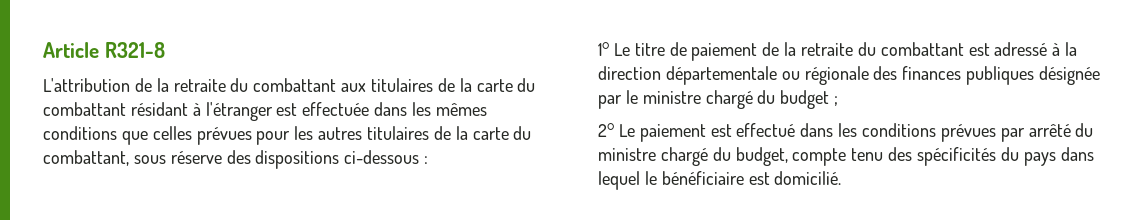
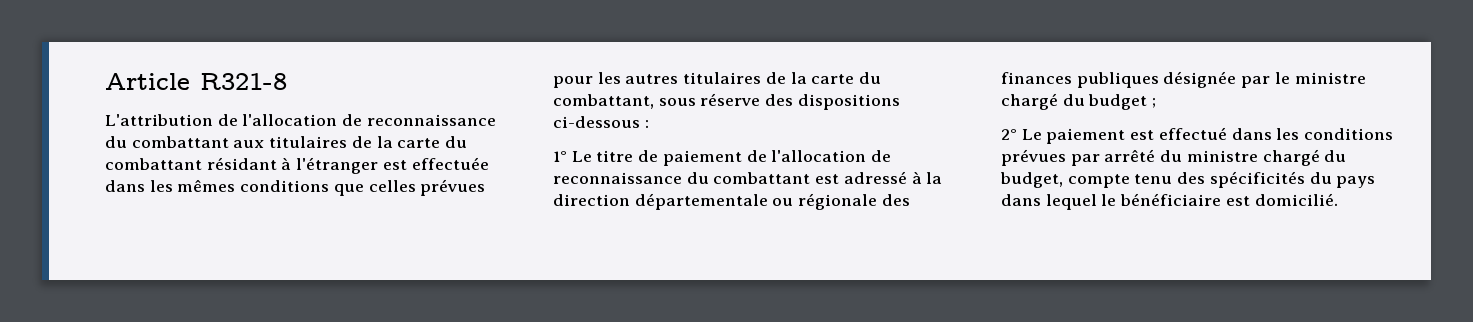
- L'attribution de la retraite du combattant aux titulaires de la carte du combattant résidant à l'étranger est effectuée dans les mêmes conditions que celles prévues pour les autres titulaires de la carte du combattant, sous réserve des dispositions ci-dessous :
+ L'attribution de l'allocation de reconnaissance du combattant aux titulaires de la carte du combattant résidant à l'étranger est effectuée dans les mêmes conditions que celles prévues pour les autres titulaires de la carte du combattant, sous réserve des dispositions ci-dessous :
- 1° Le titre de paiement de la retraite du combattant est adressé à la direction départementale ou régionale des finances publiques désignée par le ministre chargé du budget ;
+ 1° Le titre de paiement de l'allocation de reconnaissance du combattant est adressé à la direction départementale ou régionale des finances publiques désignée par le ministre chargé du budget ;

